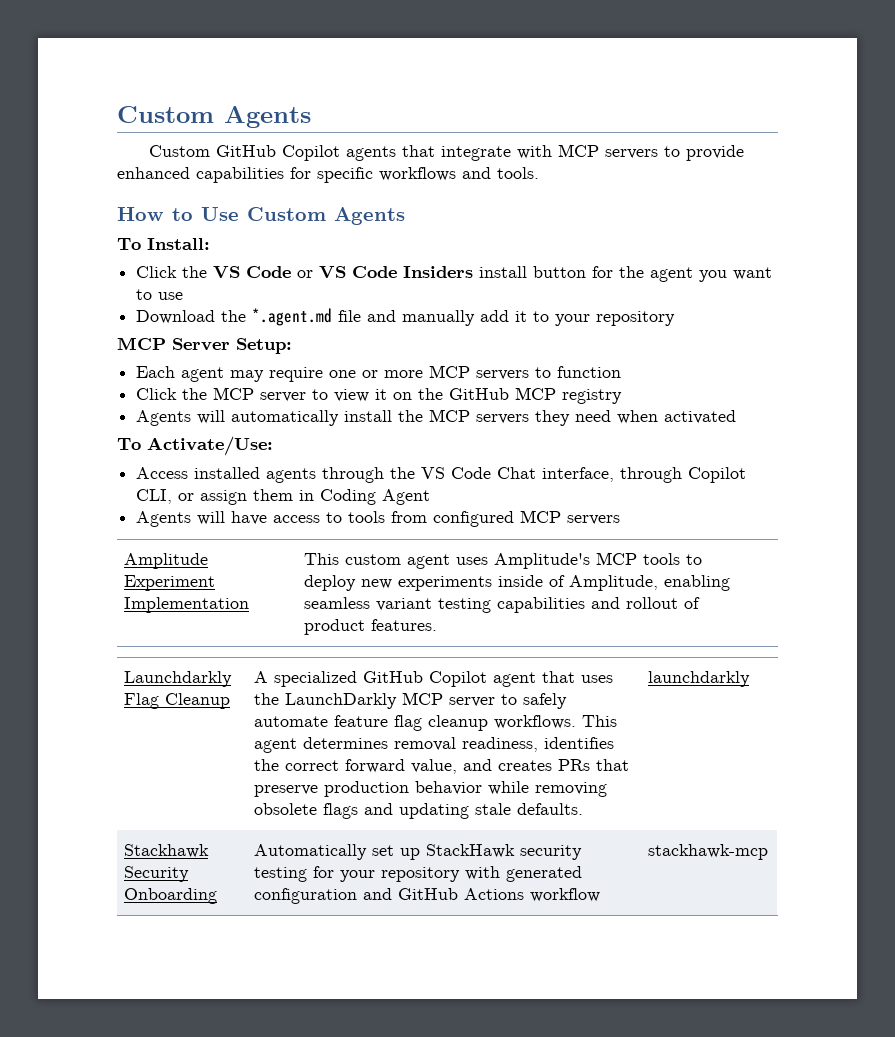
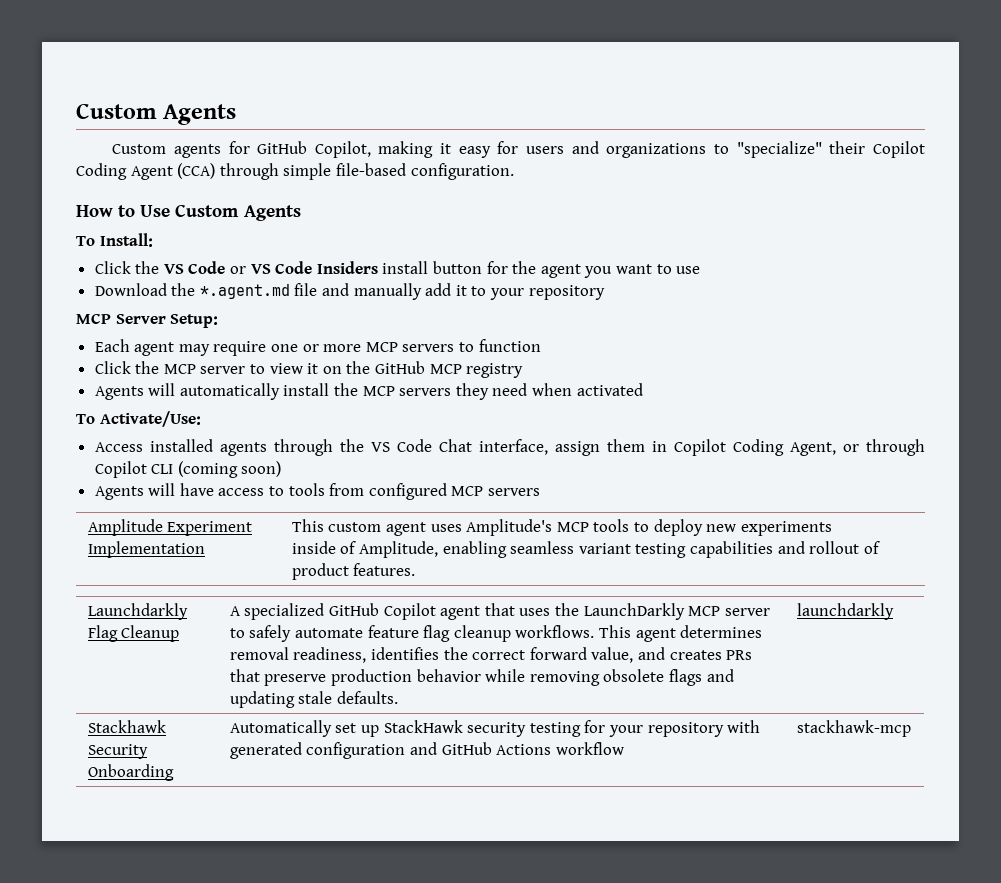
- Custom GitHub Copilot agents that integrate with MCP servers to provide enhanced capabilities for specific workflows and tools.
+ Custom agents for GitHub Copilot, making it easy for users and organizations to "specialize" their Copilot Coding Agent (CCA) through simple file-based configuration.
- Access installed agents through the VS Code Chat interface, through Copilot CLI, or assign them in Coding Agent
+ Access installed agents through the VS Code Chat interface, assign them in Copilot Coding Agent, or through Copilot CLI (coming soon)

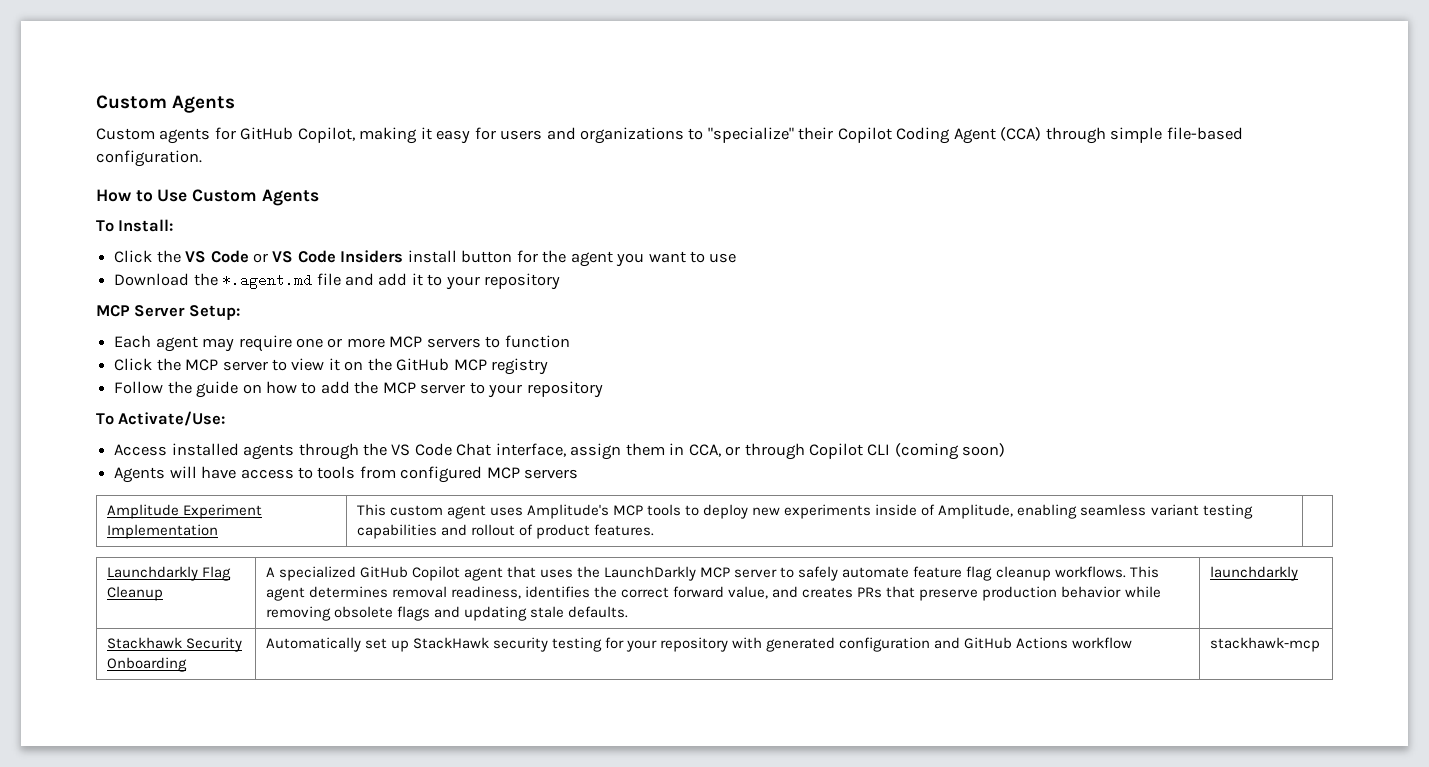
- Download the *.agent.md file and manually add it to your repository
+ Download the *.agent.md file and add it to your repository
- Agents will automatically install the MCP servers they need when activated
+ Follow the guide on how to add the MCP server to your repository
- Access installed agents through the VS Code Chat interface, assign them in Copilot Coding Agent, or through Copilot CLI (coming soon)
+ Access installed agents through the VS Code Chat interface, assign them in CCA, or through Copilot CLI (coming soon)

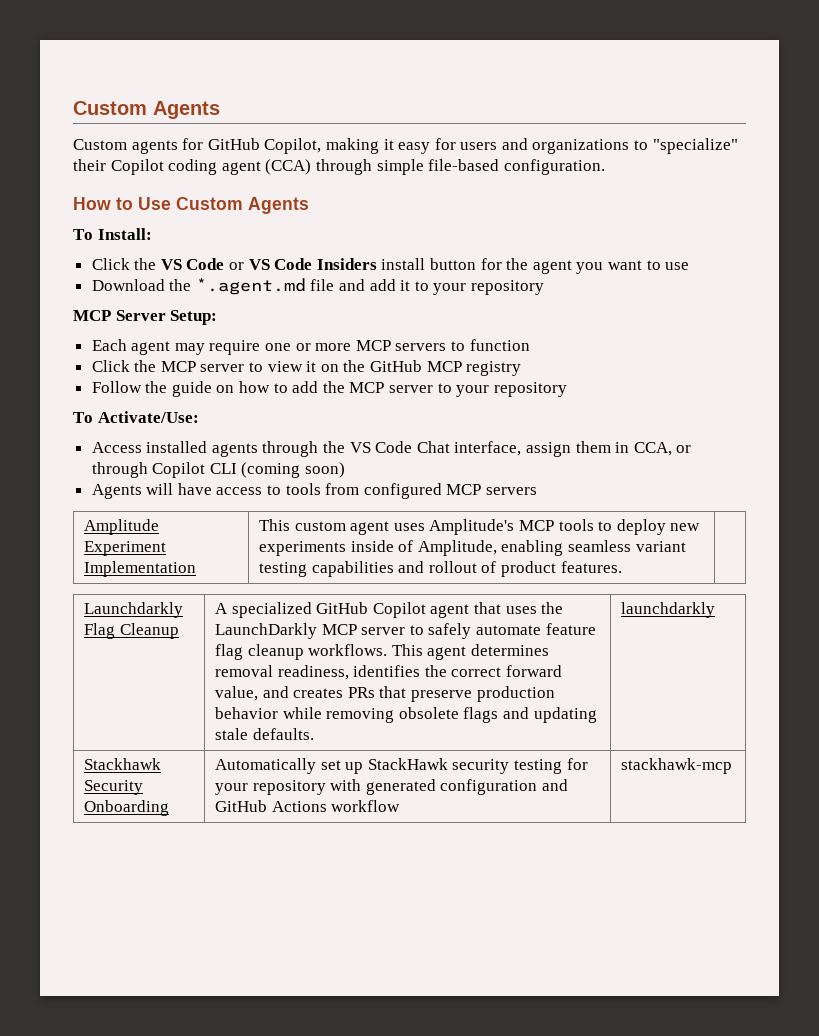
- Custom agents for GitHub Copilot, making it easy for users and organizations to "specialize" their Copilot Coding Agent (CCA) through simple file-based configuration.
+ Custom agents for GitHub Copilot, making it easy for users and organizations to "specialize" their Copilot coding agent (CCA) through simple file-based configuration.

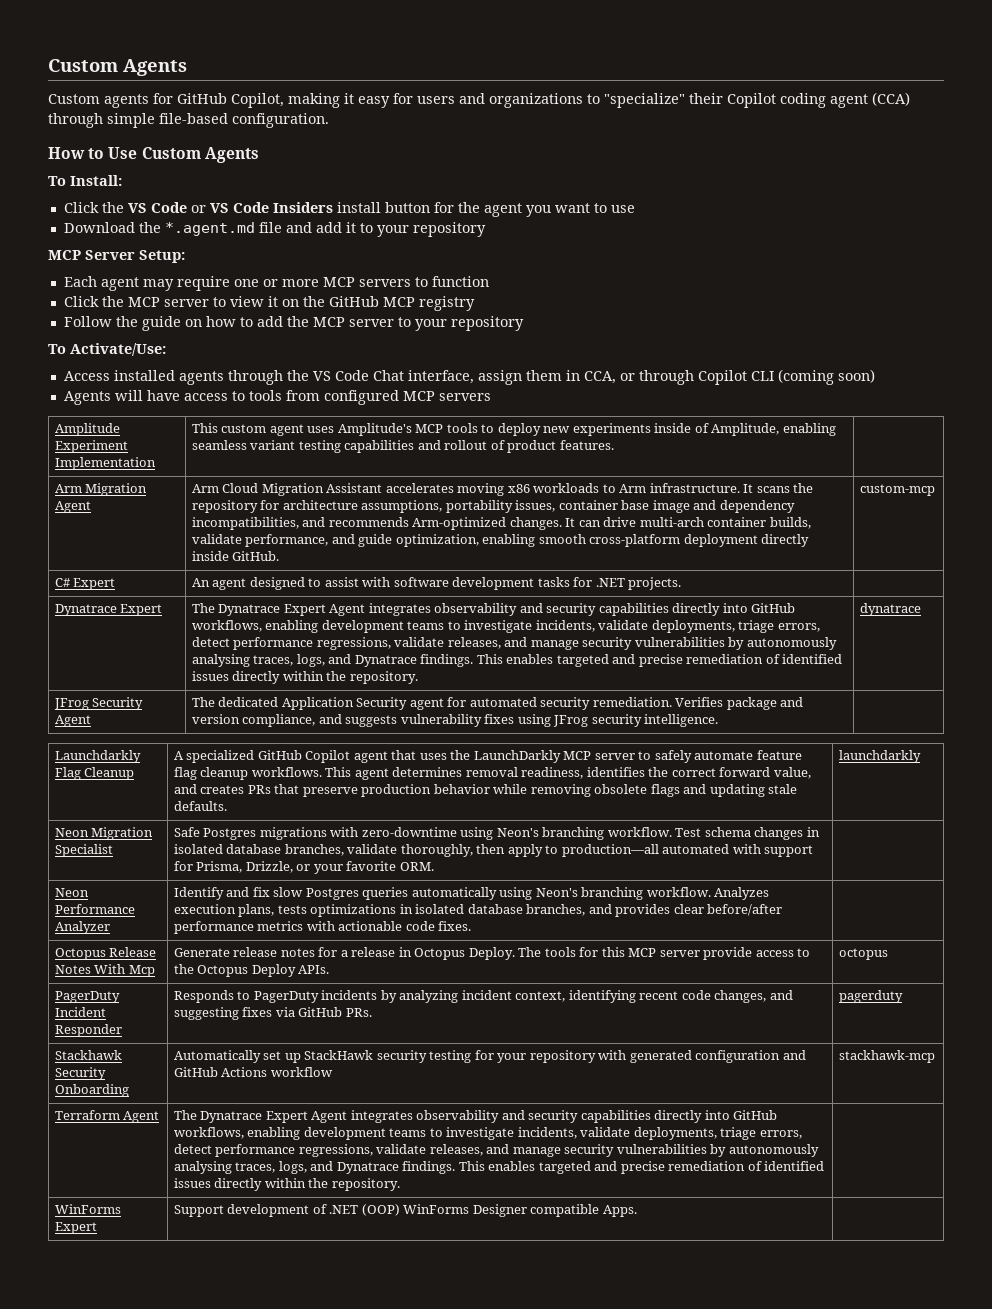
+ Arm Migration Agent | Arm Cloud Migration Assistant accelerates moving x86 workloads to Arm infrastructure. It scans the repository for architecture assumptions, portability issues, container base image and dependency incompatibilities, and recommends Arm-optimized changes. It can drive multi-arch container builds, validate performance, and guide optimization, enabling smooth cross-platform deployment directly inside GitHub. | custom-mcp
+ C# Expert | An agent designed to assist with software development tasks for .NET projects. |
+ Dynatrace Expert | The Dynatrace Expert Agent integrates observability and security capabilities directly into GitHub workflows, enabling development teams to investigate incidents, validate deployments, triage errors, detect performance regressions, validate releases, and manage security vulnerabilities by autonomously analysing traces, logs, and Dynatrace findings. This enables targeted and precise remediation of identified issues directly within the repository. | dynatrace
+ JFrog Security Agent | The dedicated Application Security agent for automated security remediation. Verifies package and version compliance, and suggests vulnerability fixes using JFrog security intelligence. |
+ Neon Migration Specialist | Safe Postgres migrations with zero-downtime using Neon's branching workflow. Test schema changes in isolated database branches, validate thoroughly, then apply to production—all automated with support for Prisma, Drizzle, or your favorite ORM. |
+ Neon Performance Analyzer | Identify and fix slow Postgres queries automatically using Neon's branching workflow. Analyzes execution plans, tests optimizations in isolated database branches, and provides clear before/after performance metrics with actionable code fixes. |
+ Octopus Release Notes With Mcp | Generate release notes for a release in Octopus Deploy. The tools for this MCP server provide access to the Octopus Deploy APIs. | octopus
+ PagerDuty Incident Responder | Responds to PagerDuty incidents by analyzing incident context, identifying recent code changes, and suggesting fixes via GitHub PRs. | pagerduty
+ Terraform Agent | The Dynatrace Expert Agent integrates observability and security capabilities directly into GitHub workflows, enabling development teams to investigate incidents, validate deployments, triage errors, detect performance regressions, validate releases, and manage security vulnerabilities by autonomously analysing traces, logs, and Dynatrace findings. This enables targeted and precise remediation of identified issues directly within the repository. |
+ WinForms Expert | Support development of .NET (OOP) WinForms Designer compatible Apps. |

